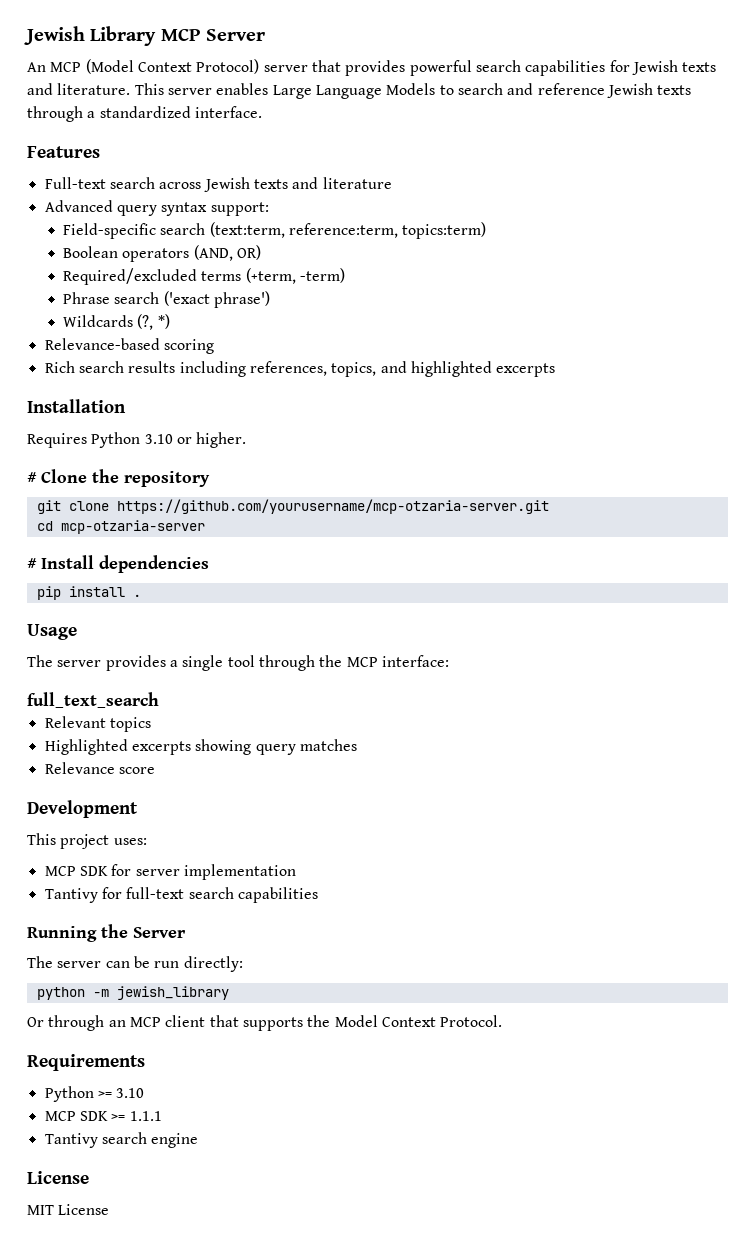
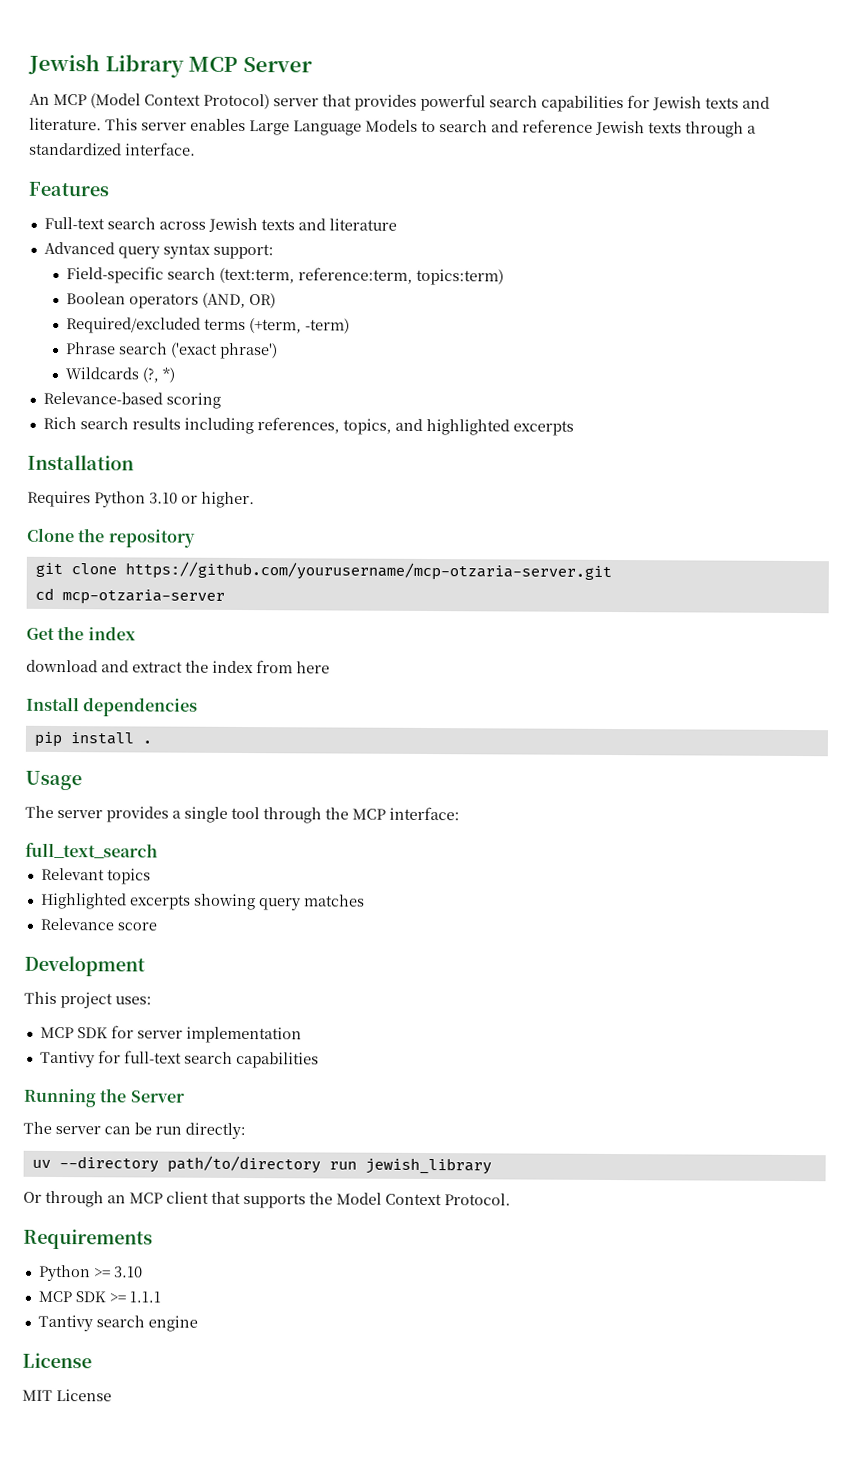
- # Clone the repository
+ Clone the repository
- # Install dependencies
+ Get the index
+ download and extract the index from here
+ Install dependencies
- python -m jewish_library
+ uv --directory path/to/directory run jewish_library

